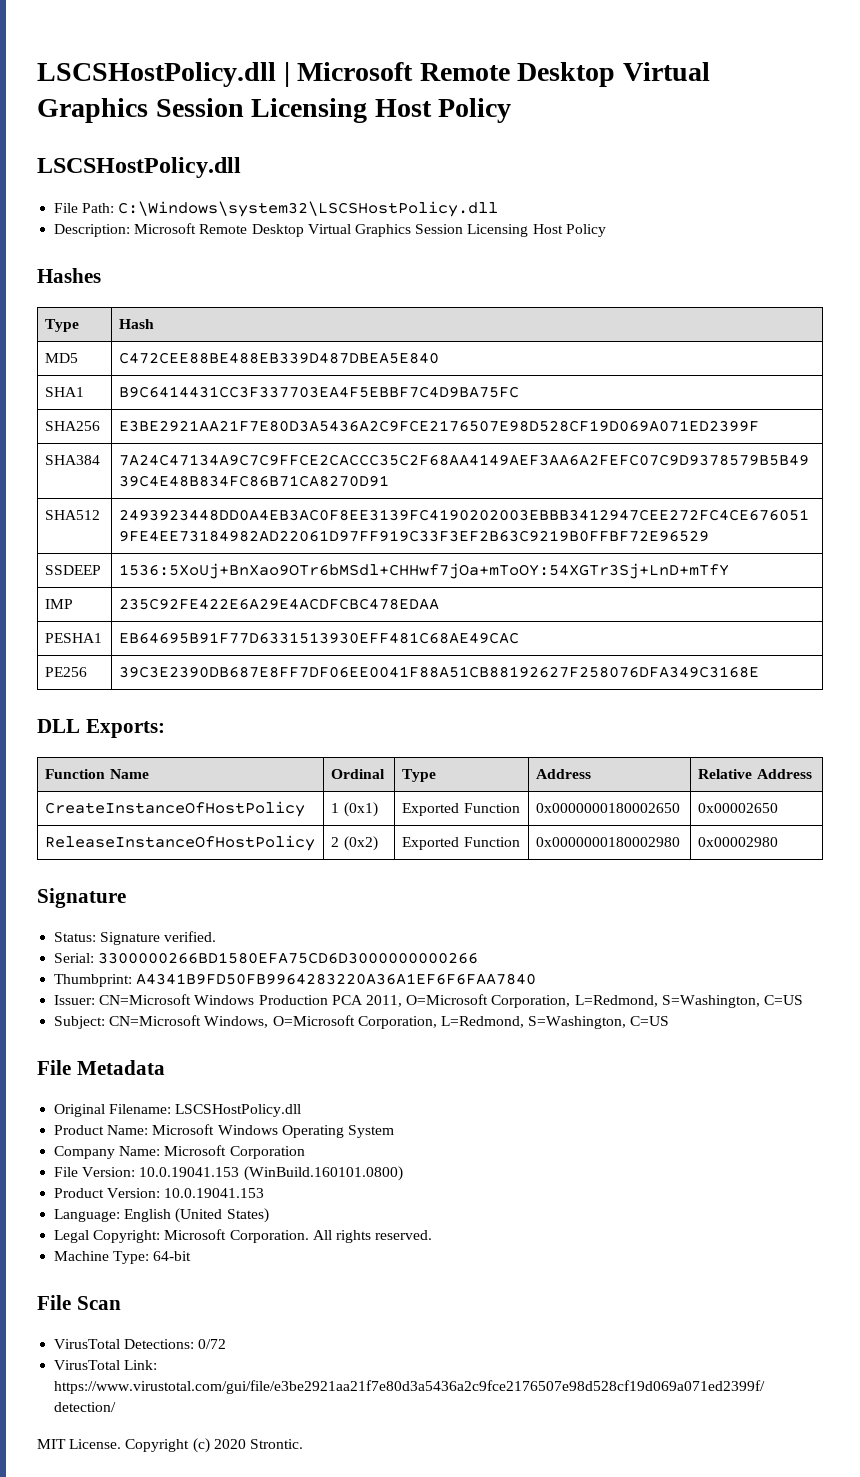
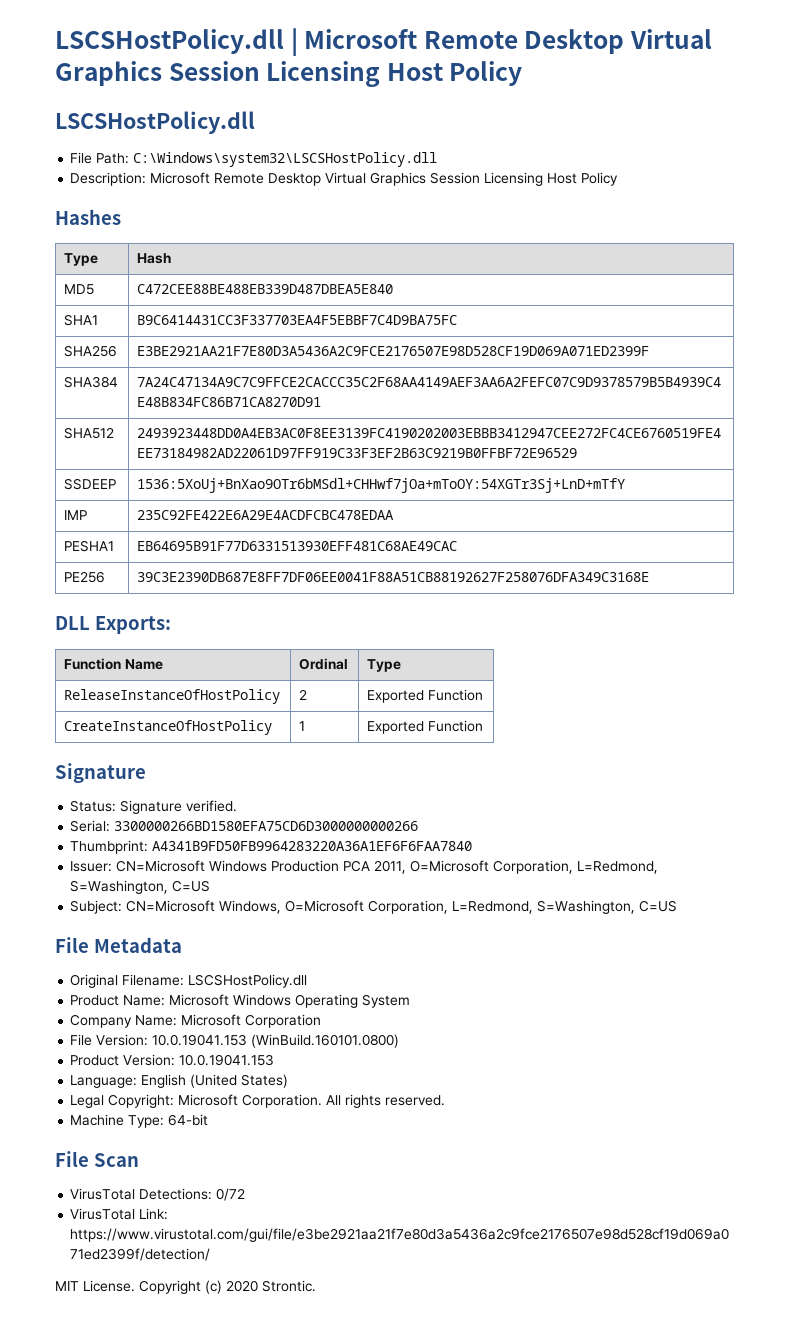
- Function Name | Ordinal | Type | Address | Relative Address
+ Function Name | Ordinal | Type
+ ReleaseInstanceOfHostPolicy | 2 | Exported Function
- CreateInstanceOfHostPolicy | 1 (0x1) | Exported Function | 0x0000000180002650 | 0x00002650
- ReleaseInstanceOfHostPolicy | 2 (0x2) | Exported Function | 0x0000000180002980 | 0x00002980
+ CreateInstanceOfHostPolicy | 1 | Exported Function

